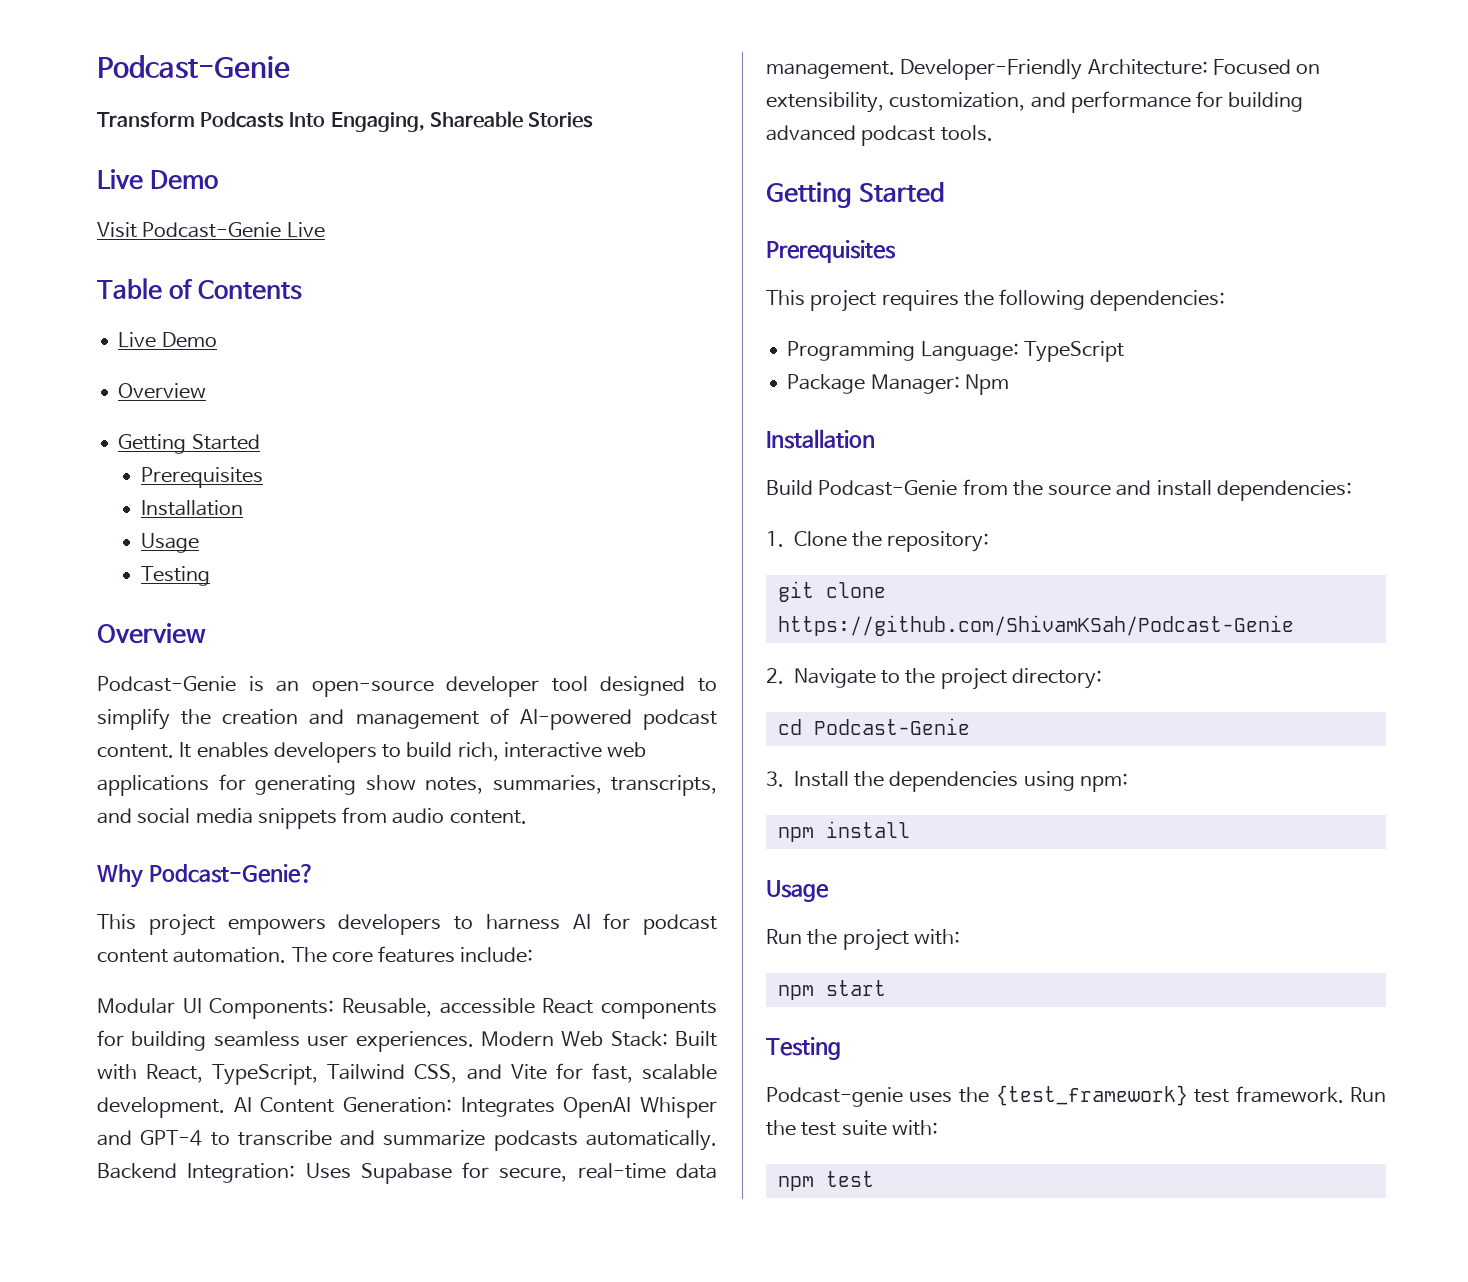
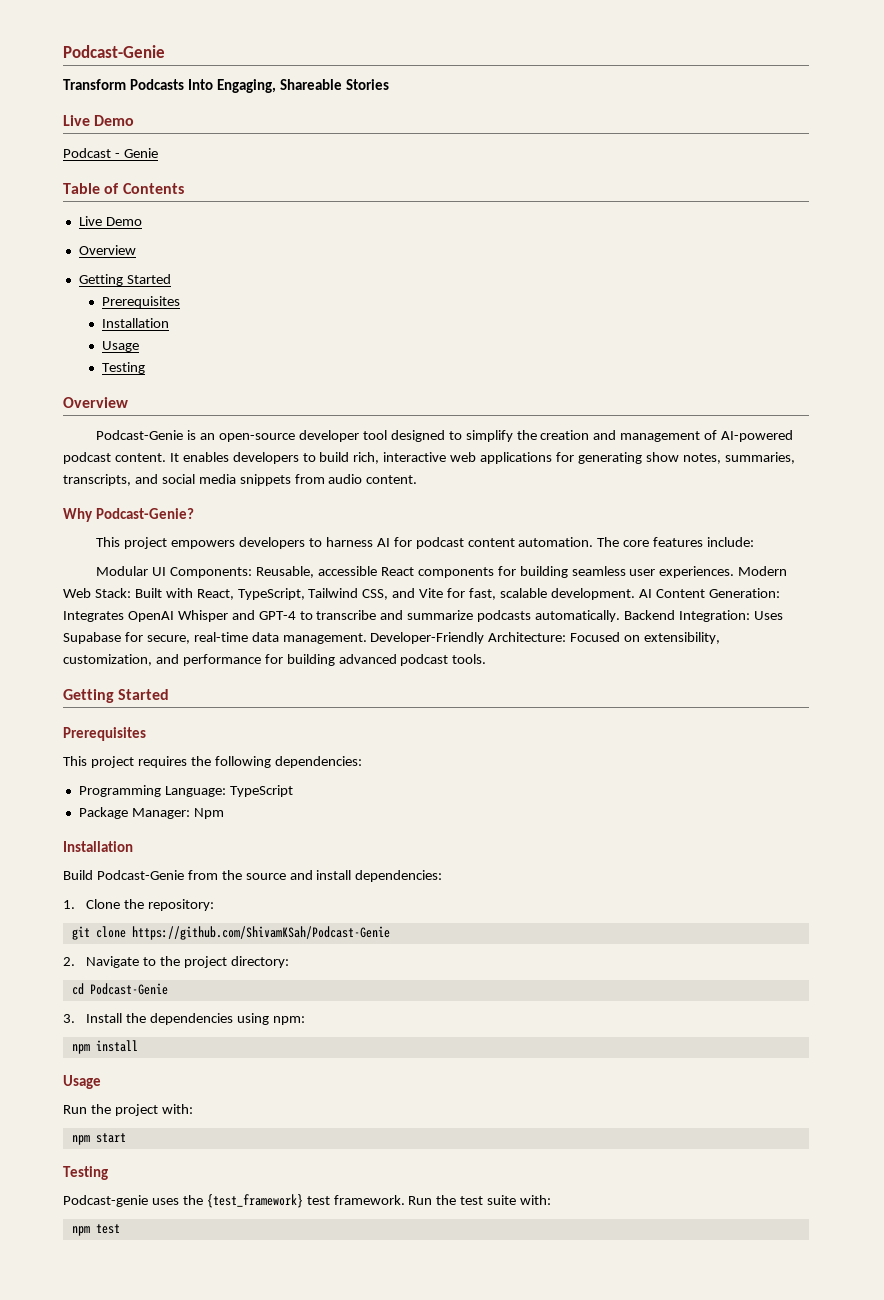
- Visit Podcast-Genie Live
+ Podcast - Genie

